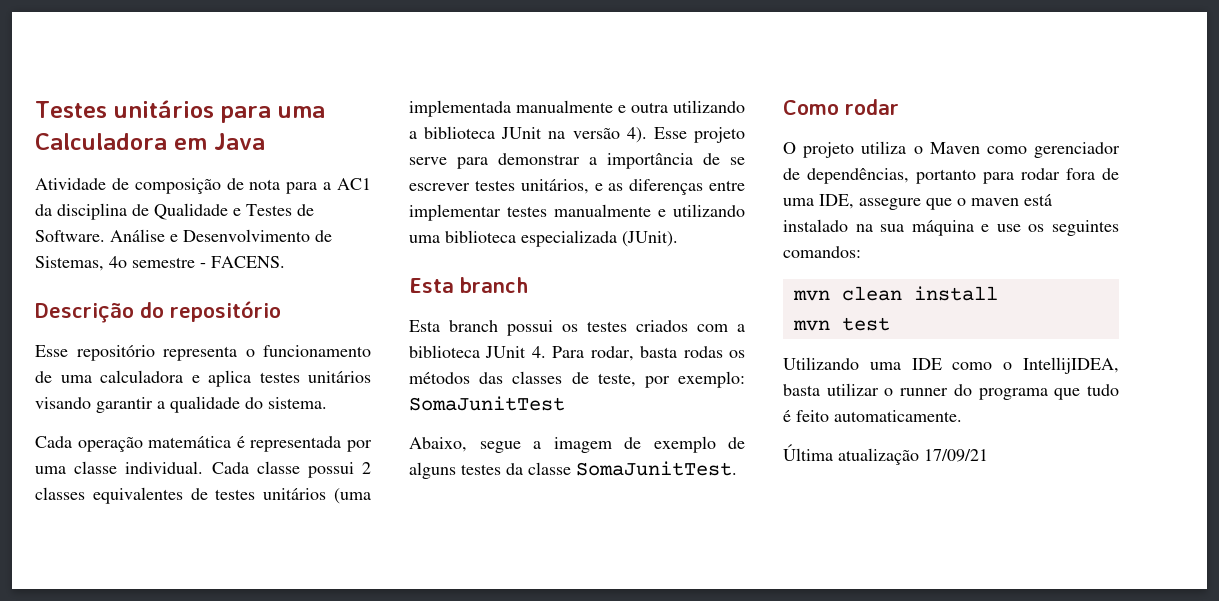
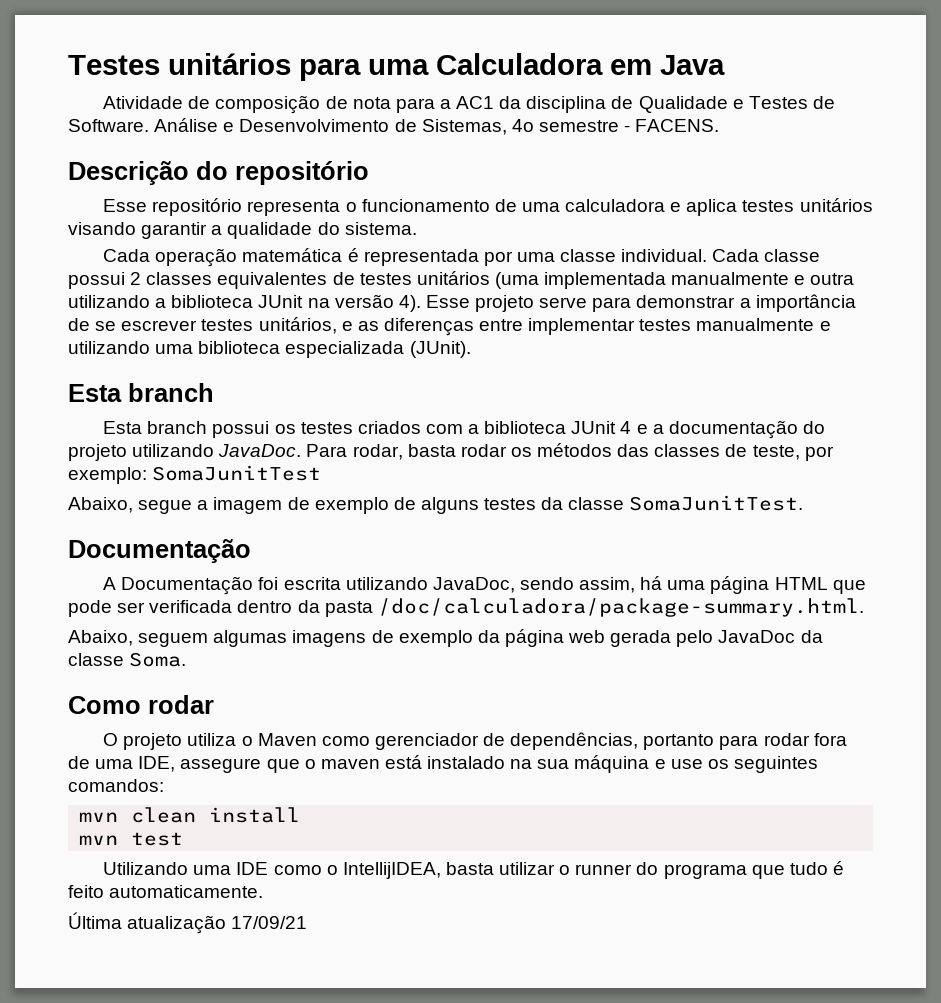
- Esta branch possui os testes criados com a biblioteca JUnit 4. Para rodar, basta rodas os métodos das classes de teste, por exemplo: SomaJunitTest
+ Esta branch possui os testes criados com a biblioteca JUnit 4 e a documentação do projeto utilizando JavaDoc. Para rodar, basta rodar os métodos das classes de teste, por exemplo: SomaJunitTest
  Abaixo, segue a imagem de exemplo de alguns testes da classe SomaJunitTest.
+ Documentação
+ A Documentação foi escrita utilizando JavaDoc, sendo assim, há uma página HTML que pode ser verificada dentro da pasta /doc/calculadora/package-summary.html.
+ Abaixo, seguem algumas imagens de exemplo da página web gerada pelo JavaDoc da classe Soma.

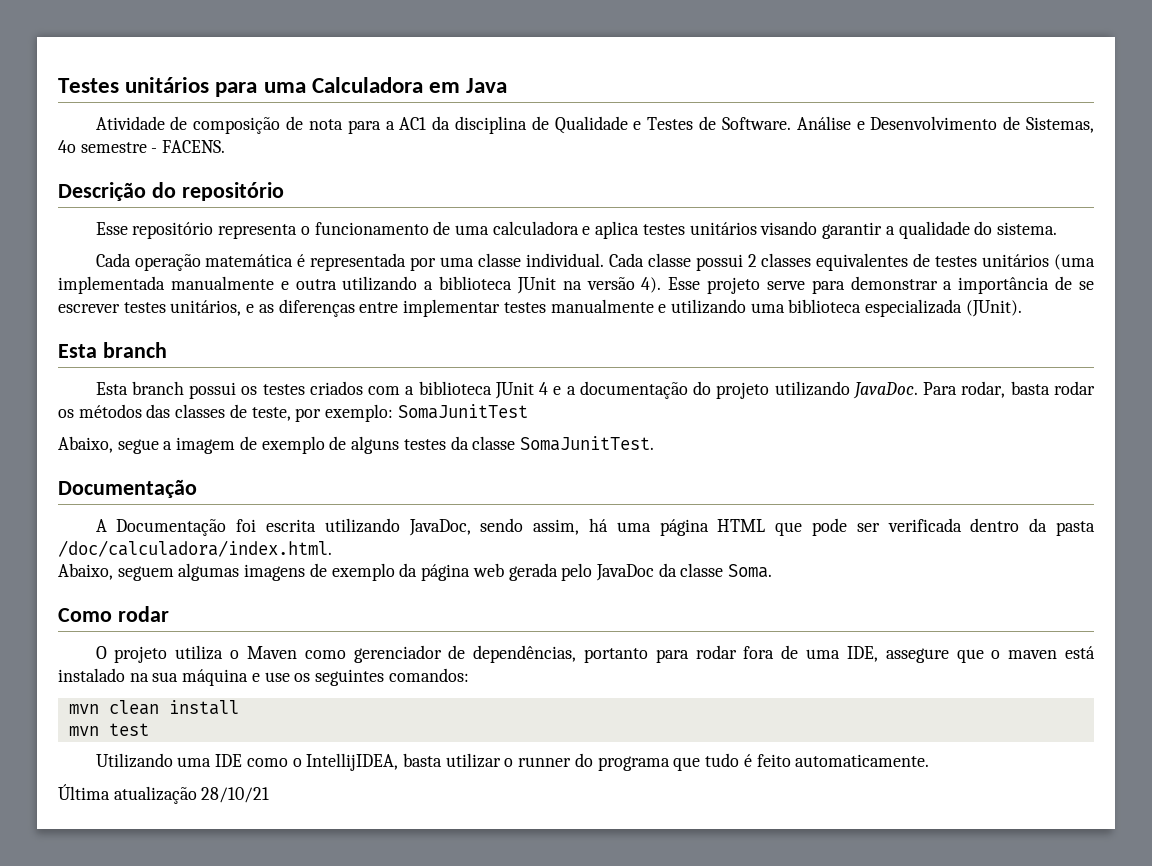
- A Documentação foi escrita utilizando JavaDoc, sendo assim, há uma página HTML que pode ser verificada dentro da pasta /doc/calculadora/package-summary.html.
+ A Documentação foi escrita utilizando JavaDoc, sendo assim, há uma página HTML que pode ser verificada dentro da pasta /doc/calculadora/index.html.
- Última atualização 17/09/21
+ Última atualização 28/10/21

